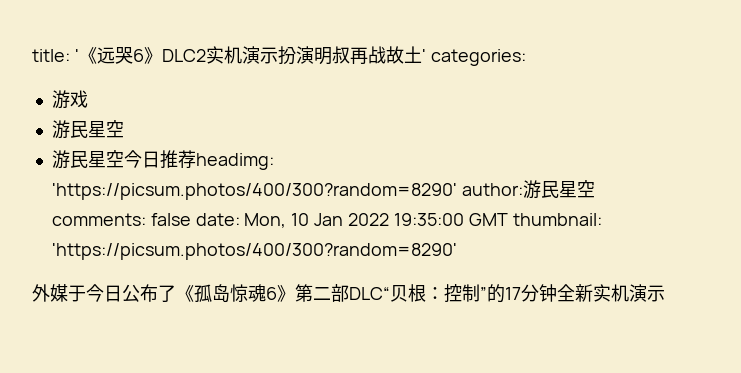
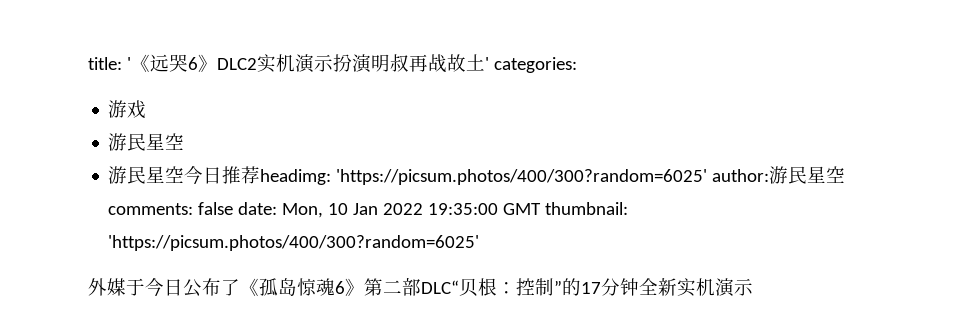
- 游民星空今日推荐headimg: 'https://picsum.photos/400/300?random=8290' author:游民星空comments: false date: Mon, 10 Jan 2022 19:35:00 GMT thumbnail: 'https://picsum.photos/400/300?random=8290'
+ 游民星空今日推荐headimg: 'https://picsum.photos/400/300?random=6025' author:游民星空comments: false date: Mon, 10 Jan 2022 19:35:00 GMT thumbnail: 'https://picsum.photos/400/300?random=6025'

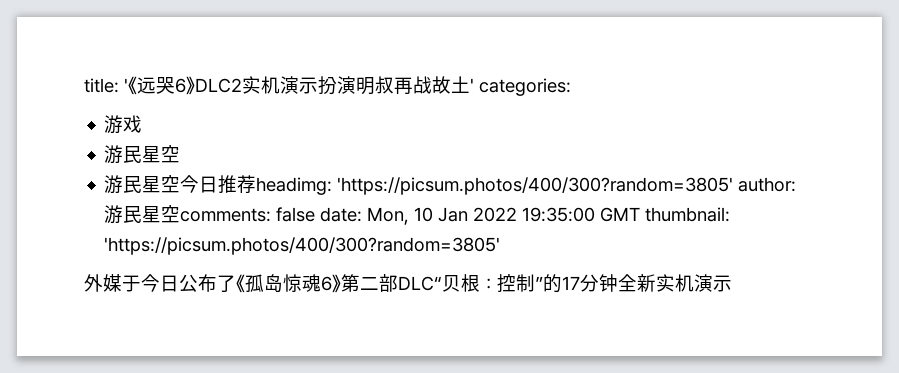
- 游民星空今日推荐headimg: 'https://picsum.photos/400/300?random=6025' author:游民星空comments: false date: Mon, 10 Jan 2022 19:35:00 GMT thumbnail: 'https://picsum.photos/400/300?random=6025'
+ 游民星空今日推荐headimg: 'https://picsum.photos/400/300?random=3805' author:游民星空comments: false date: Mon, 10 Jan 2022 19:35:00 GMT thumbnail: 'https://picsum.photos/400/300?random=3805'

